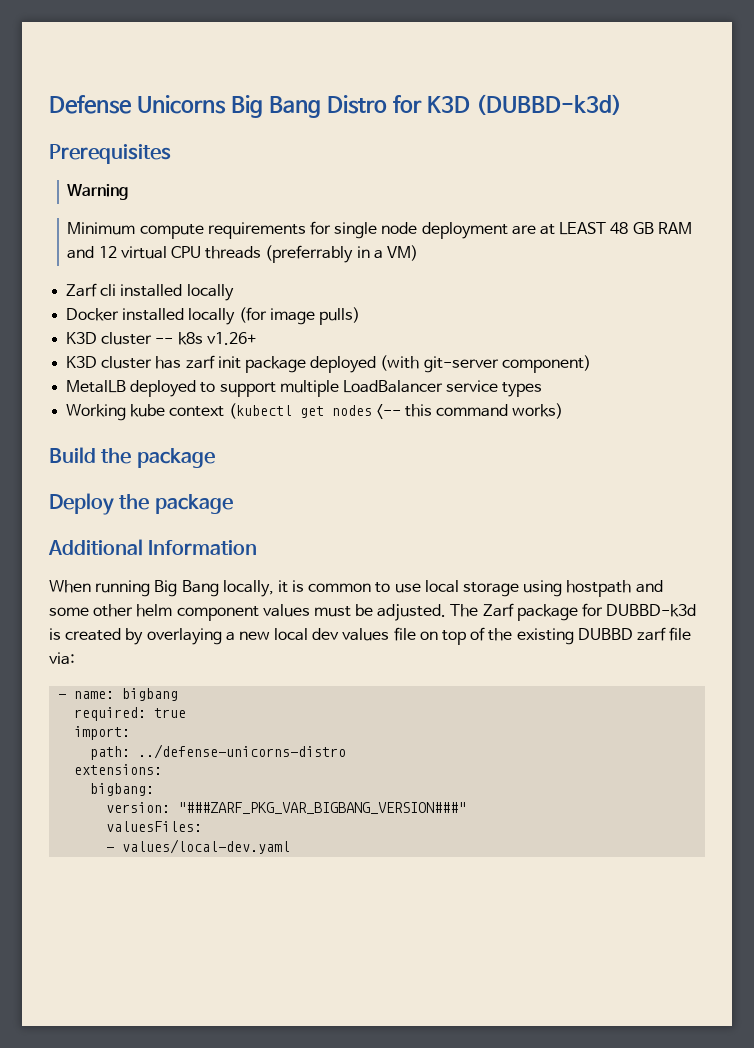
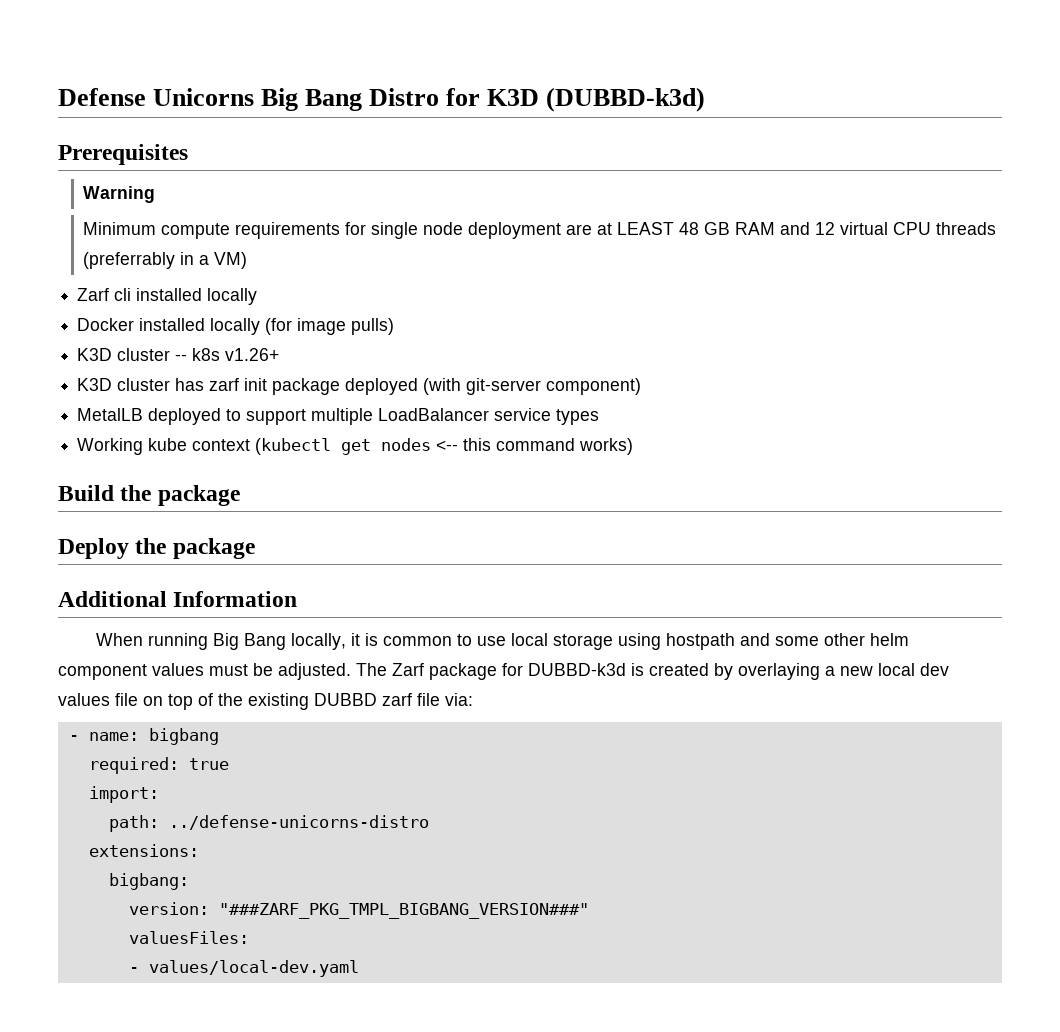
- version: "###ZARF_PKG_VAR_BIGBANG_VERSION###"
+ version: "###ZARF_PKG_TMPL_BIGBANG_VERSION###"

